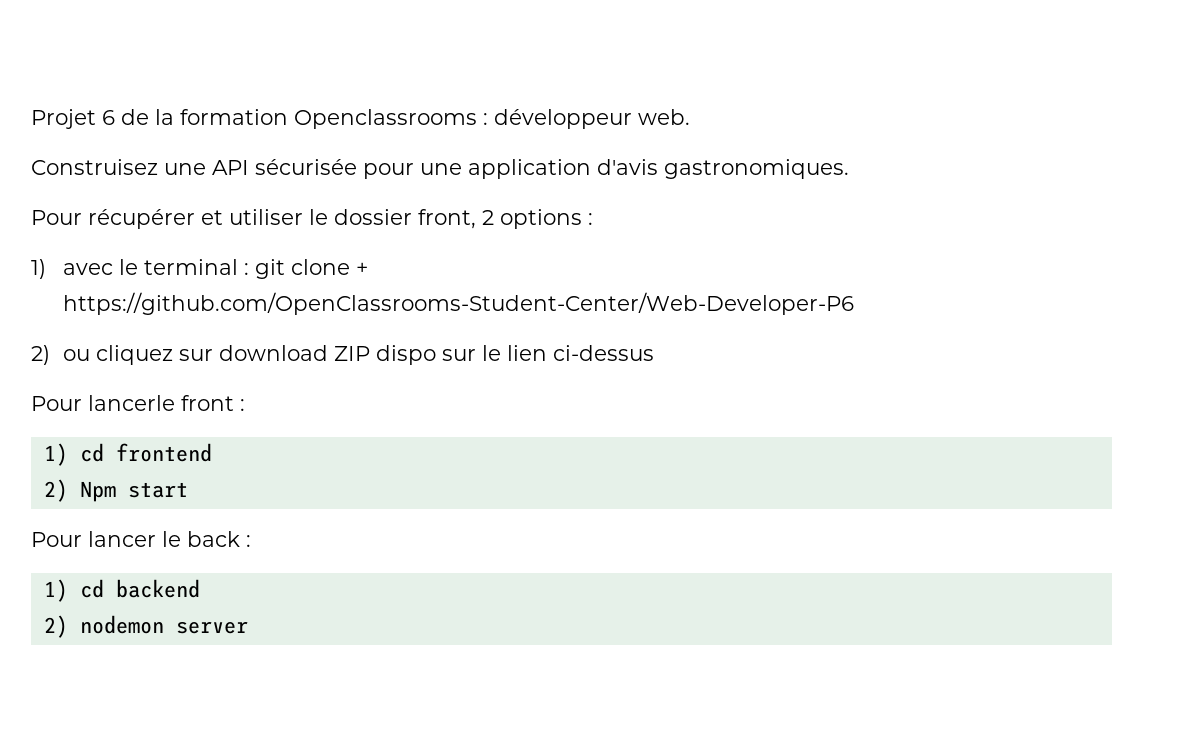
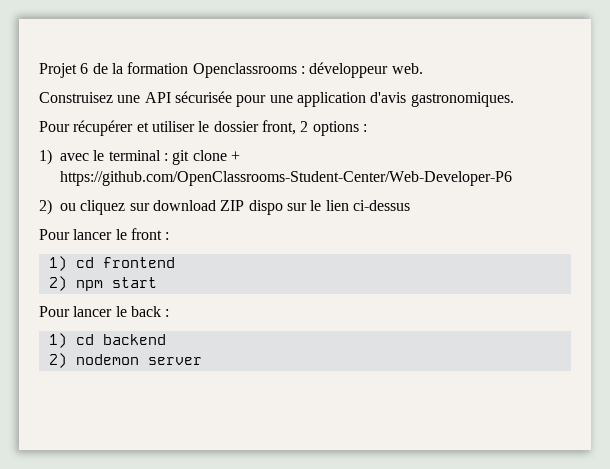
- Pour lancerle front :
+ Pour lancer le front :
- 2) Npm start
+ 2) npm start

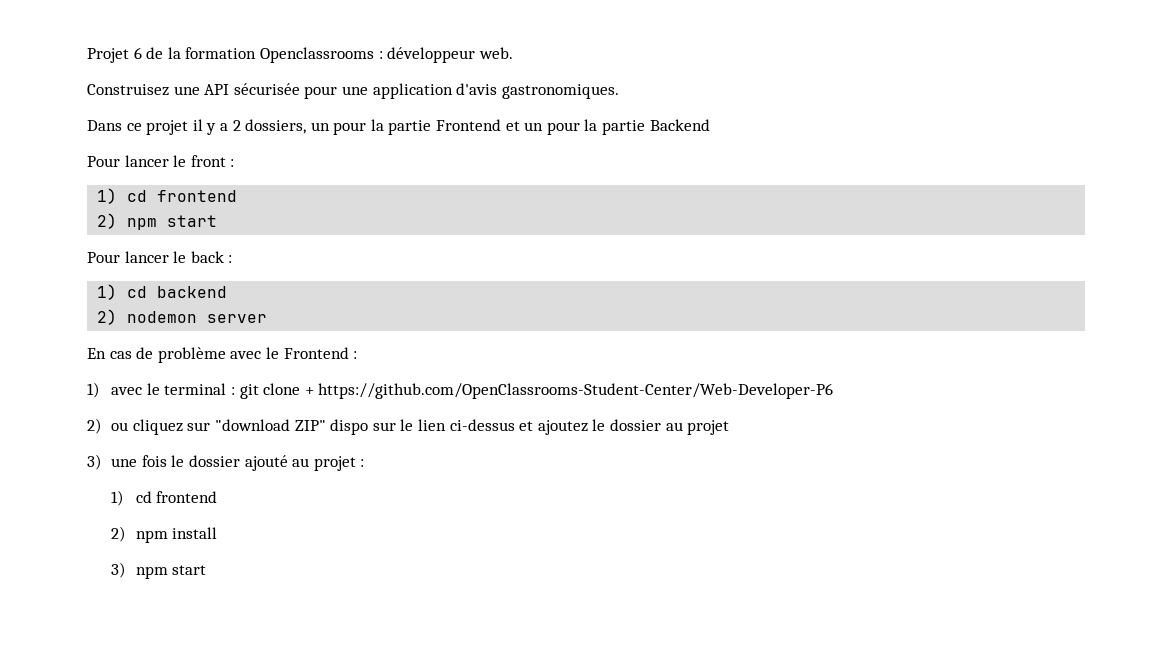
- Pour récupérer et utiliser le dossier front, 2 options :
- 1) avec le terminal : git clone + https://github.com/OpenClassrooms-Student-Center/Web-Developer-P6
- 2) ou cliquez sur download ZIP dispo sur le lien ci-dessus
+ Dans ce projet il y a 2 dossiers, un pour la partie Frontend et un pour la partie Backend
+ En cas de problème avec le Frontend :
+ 1) avec le terminal : git clone + https://github.com/OpenClassrooms-Student-Center/Web-Developer-P6
+ 2) ou cliquez sur "download ZIP" dispo sur le lien ci-dessus et ajoutez le dossier au projet
+ 3) une fois le dossier ajouté au projet :
+ 1) cd frontend
+ 2) npm install
+ 3) npm start

